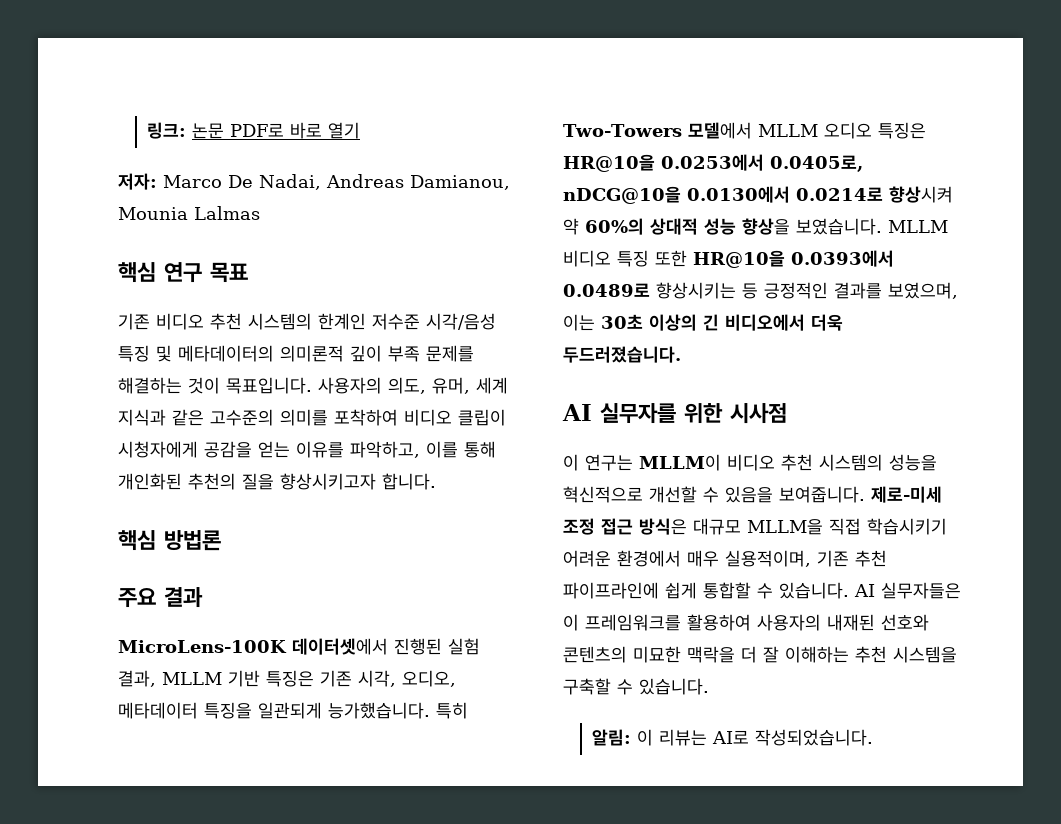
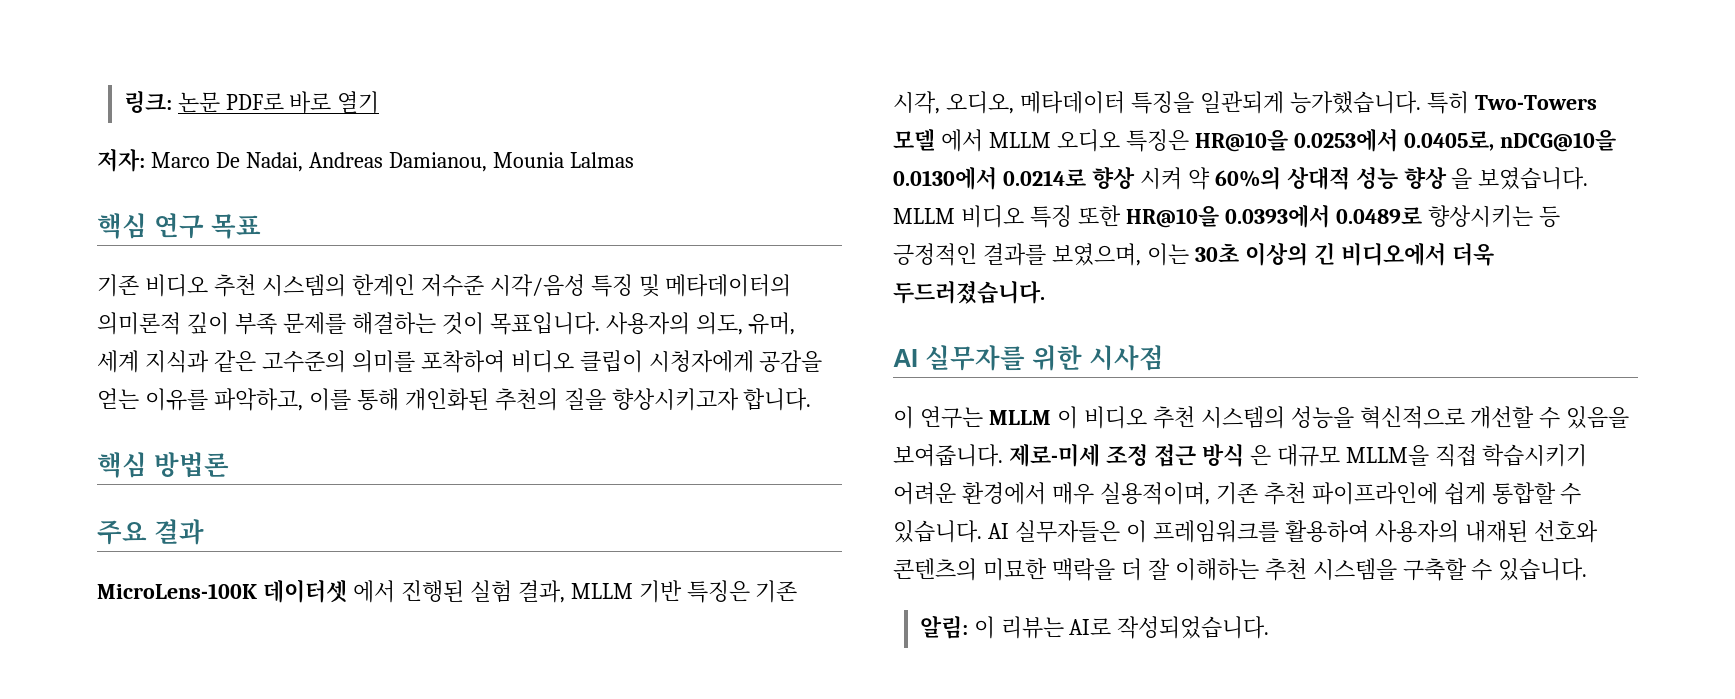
- MicroLens-100K 데이터셋에서 진행된 실험 결과, MLLM 기반 특징은 기존 시각, 오디오, 메타데이터 특징을 일관되게 능가했습니다.
+ MicroLens-100K 데이터셋 에서 진행된 실험 결과, MLLM 기반 특징은 기존 시각, 오디오, 메타데이터 특징을 일관되게 능가했습니다.
- 특히 Two-Towers 모델에서 MLLM 오디오 특징은 HR@10을 0.0253에서 0.0405로, nDCG@10을 0.0130에서 0.0214로 향상시켜 약 60%의 상대적 성능 향상을 보였습니다.
+ 특히 Two-Towers 모델 에서 MLLM 오디오 특징은 HR@10을 0.0253에서 0.0405로, nDCG@10을 0.0130에서 0.0214로 향상 시켜 약 60%의 상대적 성능 향상 을 보였습니다.
- 이 연구는 MLLM이 비디오 추천 시스템의 성능을 혁신적으로 개선할 수 있음을 보여줍니다.
+ 이 연구는 MLLM 이 비디오 추천 시스템의 성능을 혁신적으로 개선할 수 있음을 보여줍니다.
- 제로-미세 조정 접근 방식은 대규모 MLLM을 직접 학습시키기 어려운 환경에서 매우 실용적이며, 기존 추천 파이프라인에 쉽게 통합할 수 있습니다.
+ 제로-미세 조정 접근 방식 은 대규모 MLLM을 직접 학습시키기 어려운 환경에서 매우 실용적이며, 기존 추천 파이프라인에 쉽게 통합할 수 있습니다.

